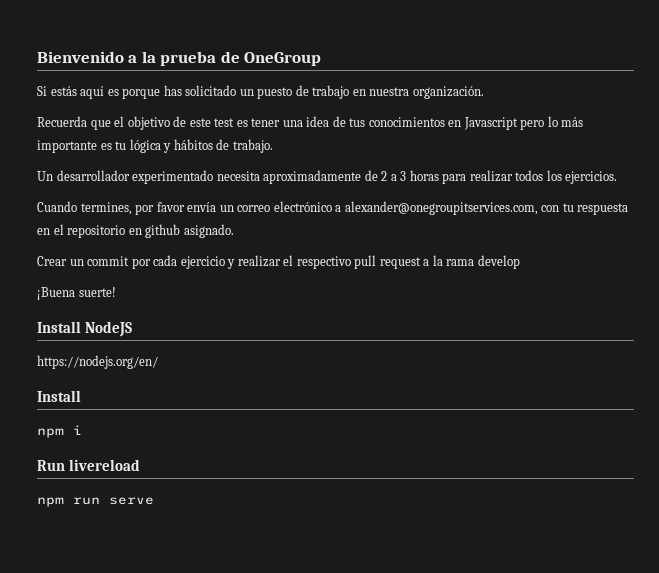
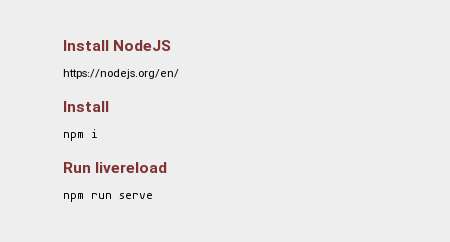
- Bienvenido a la prueba de OneGroup
- Si estás aquí es porque has solicitado un puesto de trabajo en nuestra organización.
- Recuerda que el objetivo de este test es tener una idea de tus conocimientos en Javascript pero lo más importante es tu lógica y hábitos de trabajo.
- Un desarrollador experimentado necesita aproximadamente de 2 a 3 horas para realizar todos los ejercicios.
- Cuando termines, por favor envía un correo electrónico a alexander@onegroupitservices.com, con tu respuesta en el repositorio en github asignado.
- Crear un commit por cada ejercicio y realizar el respectivo pull request a la rama develop
- ¡Buena suerte!

